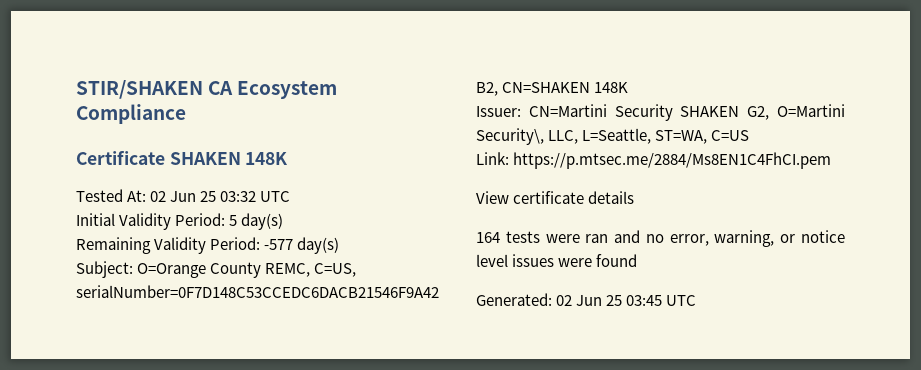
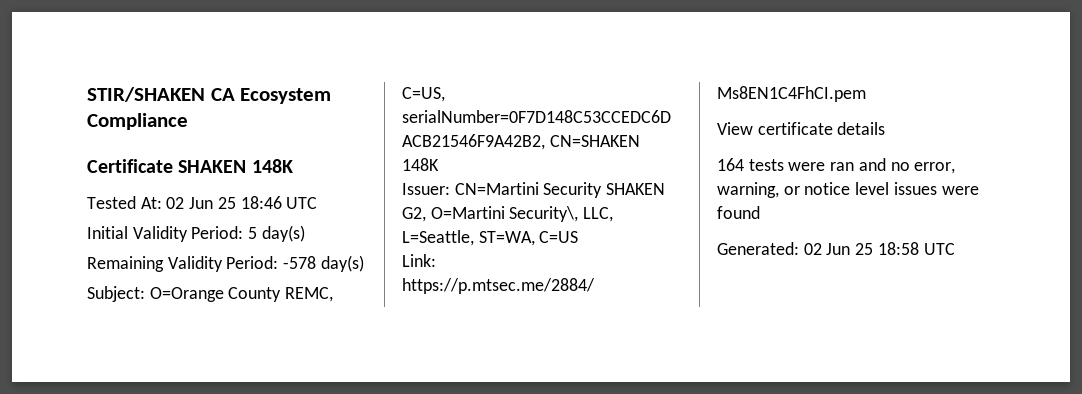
- Tested At: 02 Jun 25 03:32 UTC
+ Tested At: 02 Jun 25 18:46 UTC
- Remaining Validity Period: -577 day(s)
+ Remaining Validity Period: -578 day(s)
- Generated: 02 Jun 25 03:45 UTC
+ Generated: 02 Jun 25 18:58 UTC

